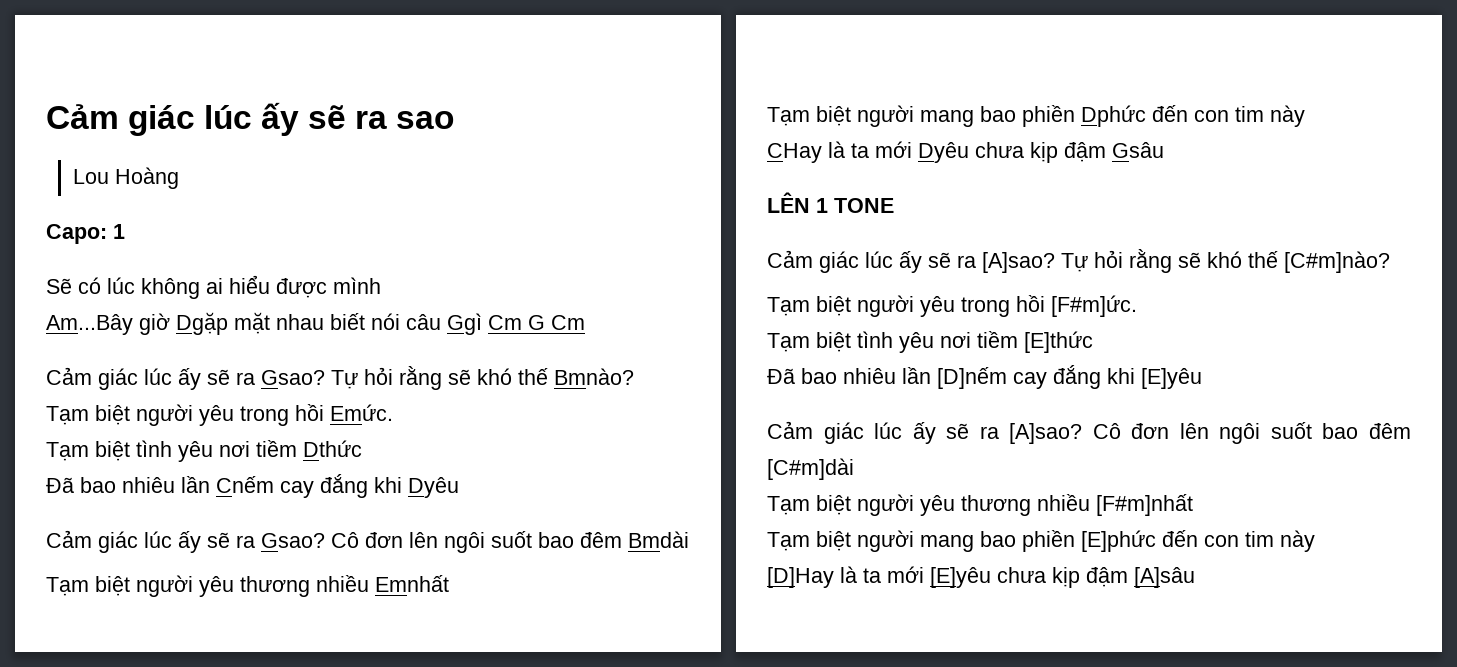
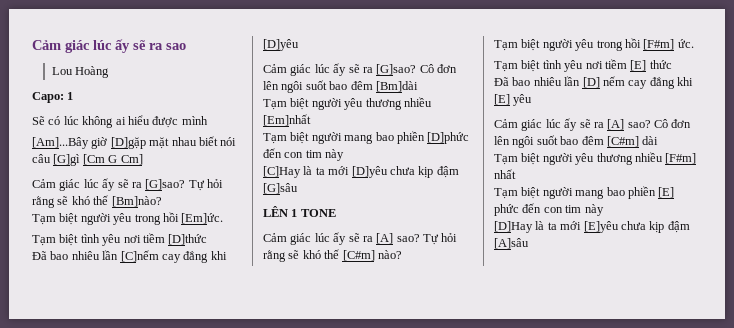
- Am...Bây giờ Dgặp mặt nhau biết nói câu Ggì Cm G Cm
- Cảm giác lúc ấy sẽ ra Gsao? Tự hỏi rằng sẽ khó thế Bmnào?
- Tạm biệt người yêu trong hồi Emức.
- Tạm biệt tình yêu nơi tiềm Dthức
- Đã bao nhiêu lần Cnếm cay đắng khi Dyêu
- Cảm giác lúc ấy sẽ ra Gsao? Cô đơn lên ngôi suốt bao đêm Bmdài
- Tạm biệt người yêu thương nhiều Emnhất
- Tạm biệt người mang bao phiền Dphức đến con tim này
- CHay là ta mới Dyêu chưa kịp đậm Gsâu
+ [Am]...Bây giờ [D]gặp mặt nhau biết nói câu [G]gì [Cm G Cm]
+ Cảm giác lúc ấy sẽ ra [G]sao? Tự hỏi rằng sẽ khó thế [Bm]nào?
+ Tạm biệt người yêu trong hồi [Em]ức.
+ Tạm biệt tình yêu nơi tiềm [D]thức
+ Đã bao nhiêu lần [C]nếm cay đắng khi [D]yêu
+ Cảm giác lúc ấy sẽ ra [G]sao? Cô đơn lên ngôi suốt bao đêm [Bm]dài
+ Tạm biệt người yêu thương nhiều [Em]nhất
+ Tạm biệt người mang bao phiền [D]phức đến con tim này
+ [C]Hay là ta mới [D]yêu chưa kịp đậm [G]sâu
- Cảm giác lúc ấy sẽ ra [A]sao? Tự hỏi rằng sẽ khó thế [C#m]nào?
- Tạm biệt người yêu trong hồi [F#m]ức.
- Tạm biệt tình yêu nơi tiềm [E]thức
- Đã bao nhiêu lần [D]nếm cay đắng khi [E]yêu
- Cảm giác lúc ấy sẽ ra [A]sao? Cô đơn lên ngôi suốt bao đêm [C#m]dài
- Tạm biệt người yêu thương nhiều [F#m]nhất
- Tạm biệt người mang bao phiền [E]phức đến con tim này
+ Cảm giác lúc ấy sẽ ra [A] sao? Tự hỏi rằng sẽ khó thế [C#m] nào?
+ Tạm biệt người yêu trong hồi [F#m] ức.
+ Tạm biệt tình yêu nơi tiềm [E] thức
+ Đã bao nhiêu lần [D] nếm cay đắng khi [E] yêu
+ Cảm giác lúc ấy sẽ ra [A] sao? Cô đơn lên ngôi suốt bao đêm [C#m] dài
+ Tạm biệt người yêu thương nhiều [F#m] nhất
+ Tạm biệt người mang bao phiền [E] phức đến con tim này

